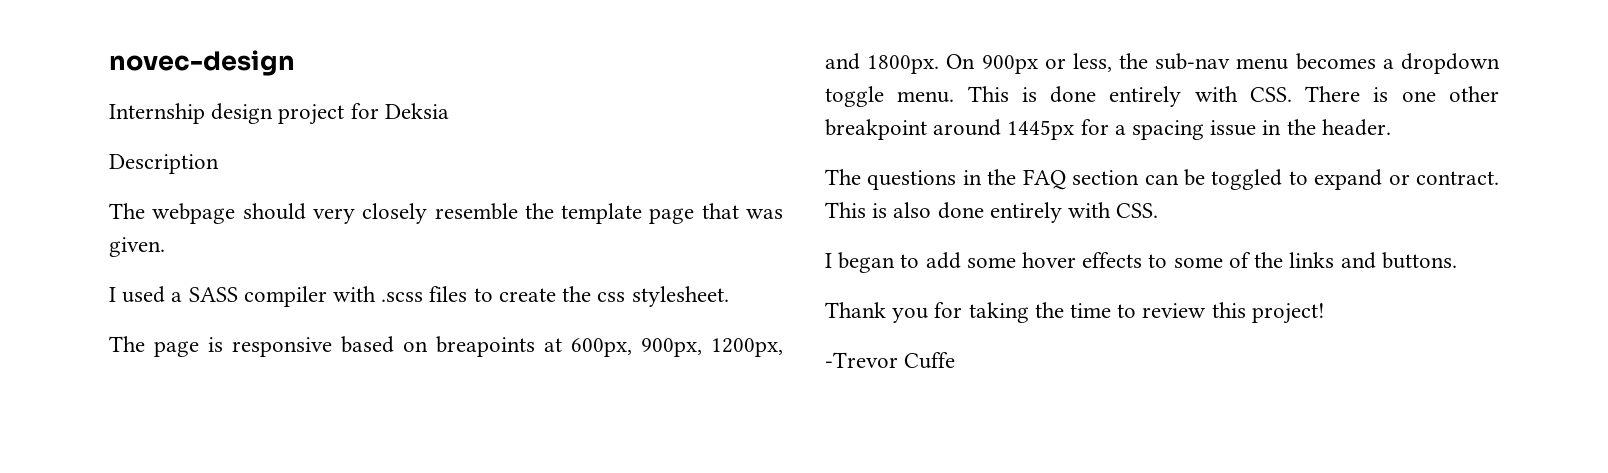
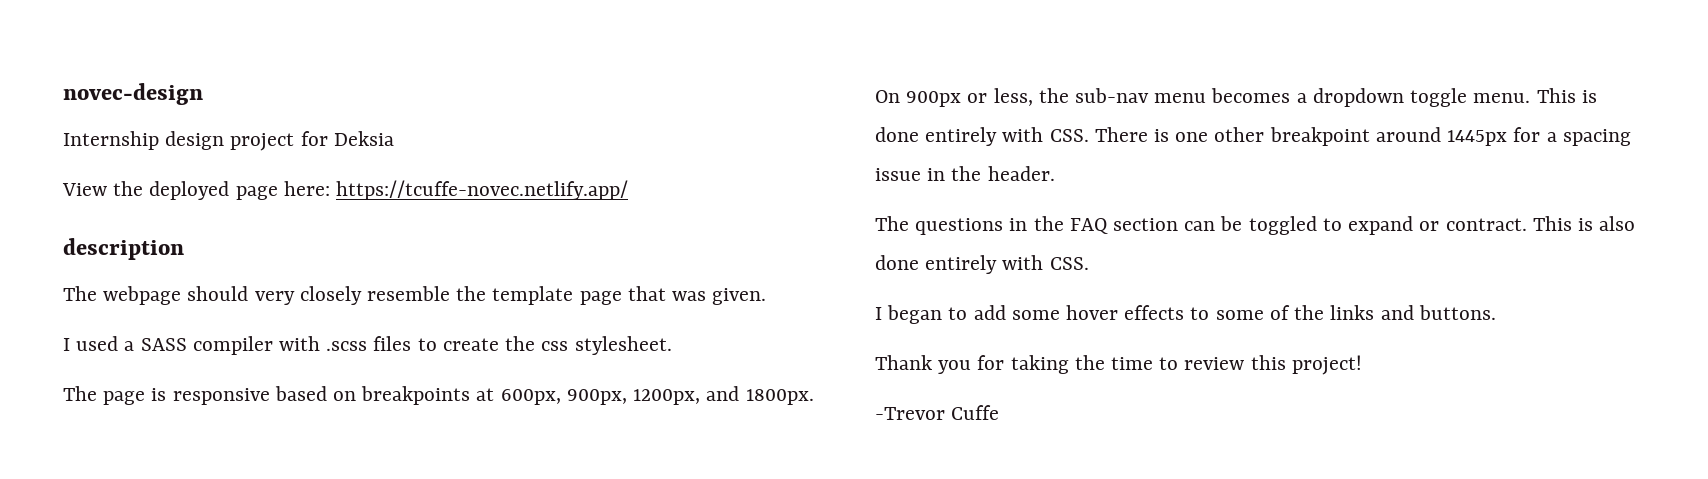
- Description
+ View the deployed page here: https://tcuffe-novec.netlify.app/
+ description
- The page is responsive based on breapoints at 600px, 900px, 1200px, and 1800px.
+ The page is responsive based on breakpoints at 600px, 900px, 1200px, and 1800px.

